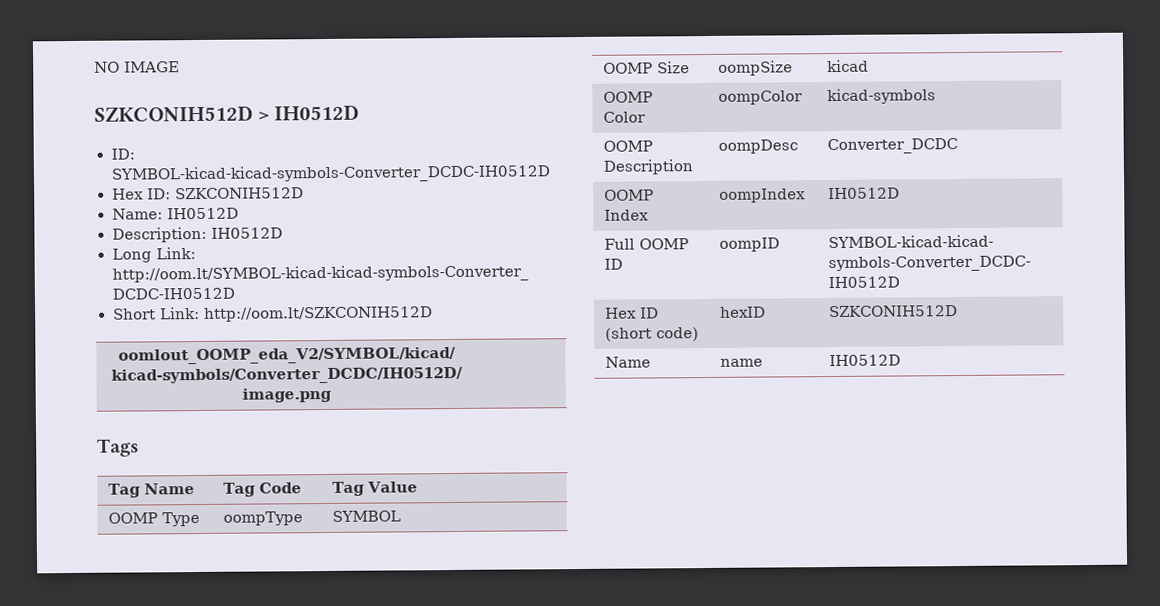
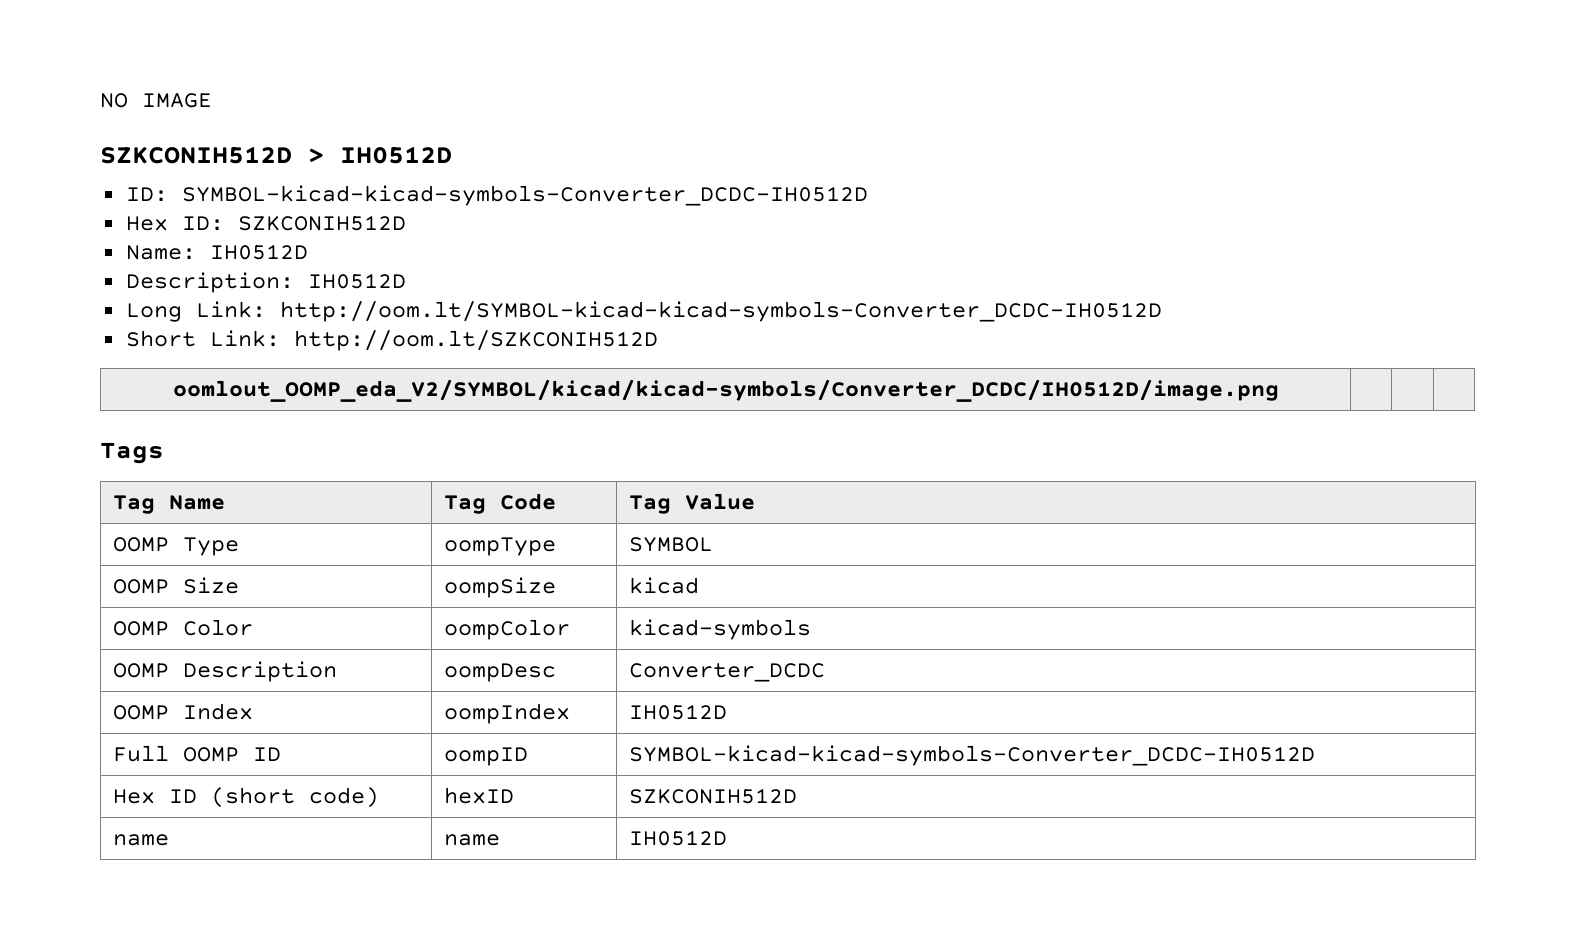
- Name | name | IH0512D
+ name | name | IH0512D

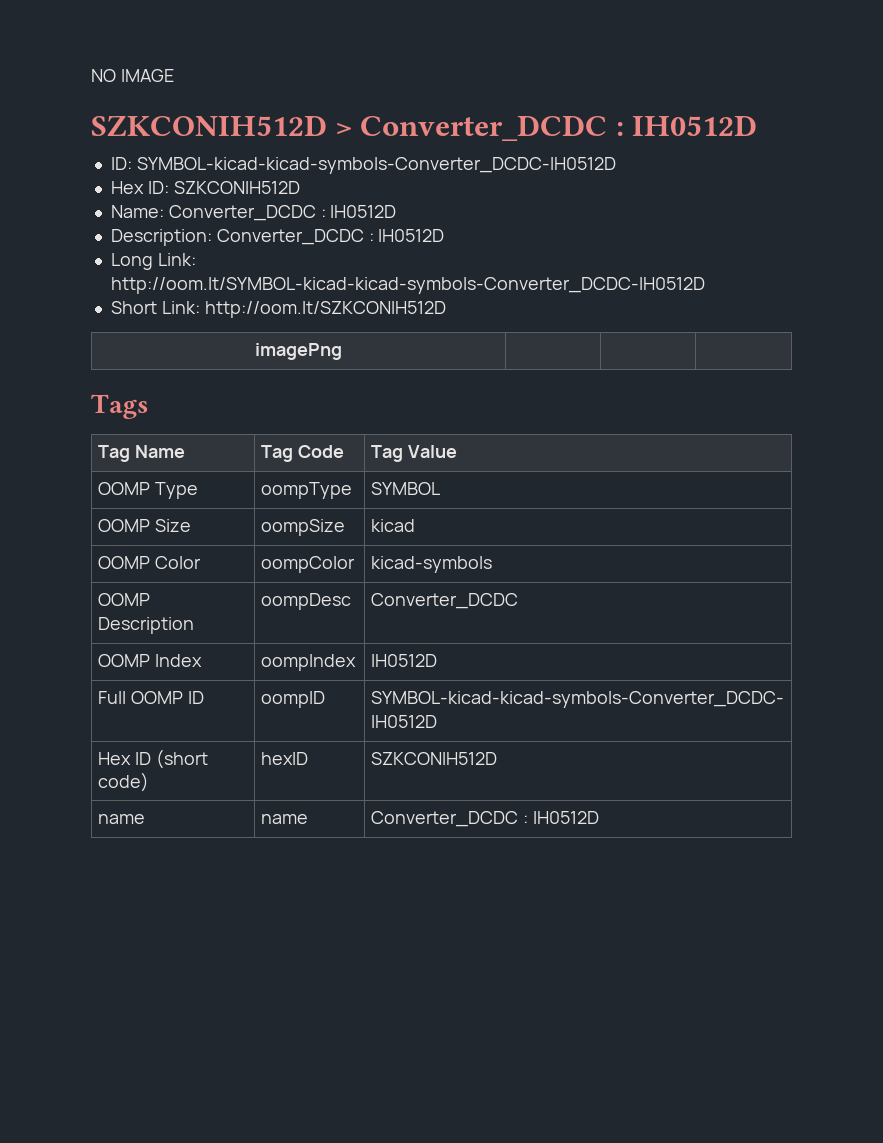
- SZKCONIH512D > IH0512D
+ SZKCONIH512D > Converter_DCDC : IH0512D
- Name: IH0512D
+ Name: Converter_DCDC : IH0512D
- Description: IH0512D
+ Description: Converter_DCDC : IH0512D
- oomlout_OOMP_eda_V2/SYMBOL/kicad/kicad-symbols/Converter_DCDC/IH0512D/image.png | | |
+ imagePng | | |
- name | name | IH0512D
+ name | name | Converter_DCDC : IH0512D

